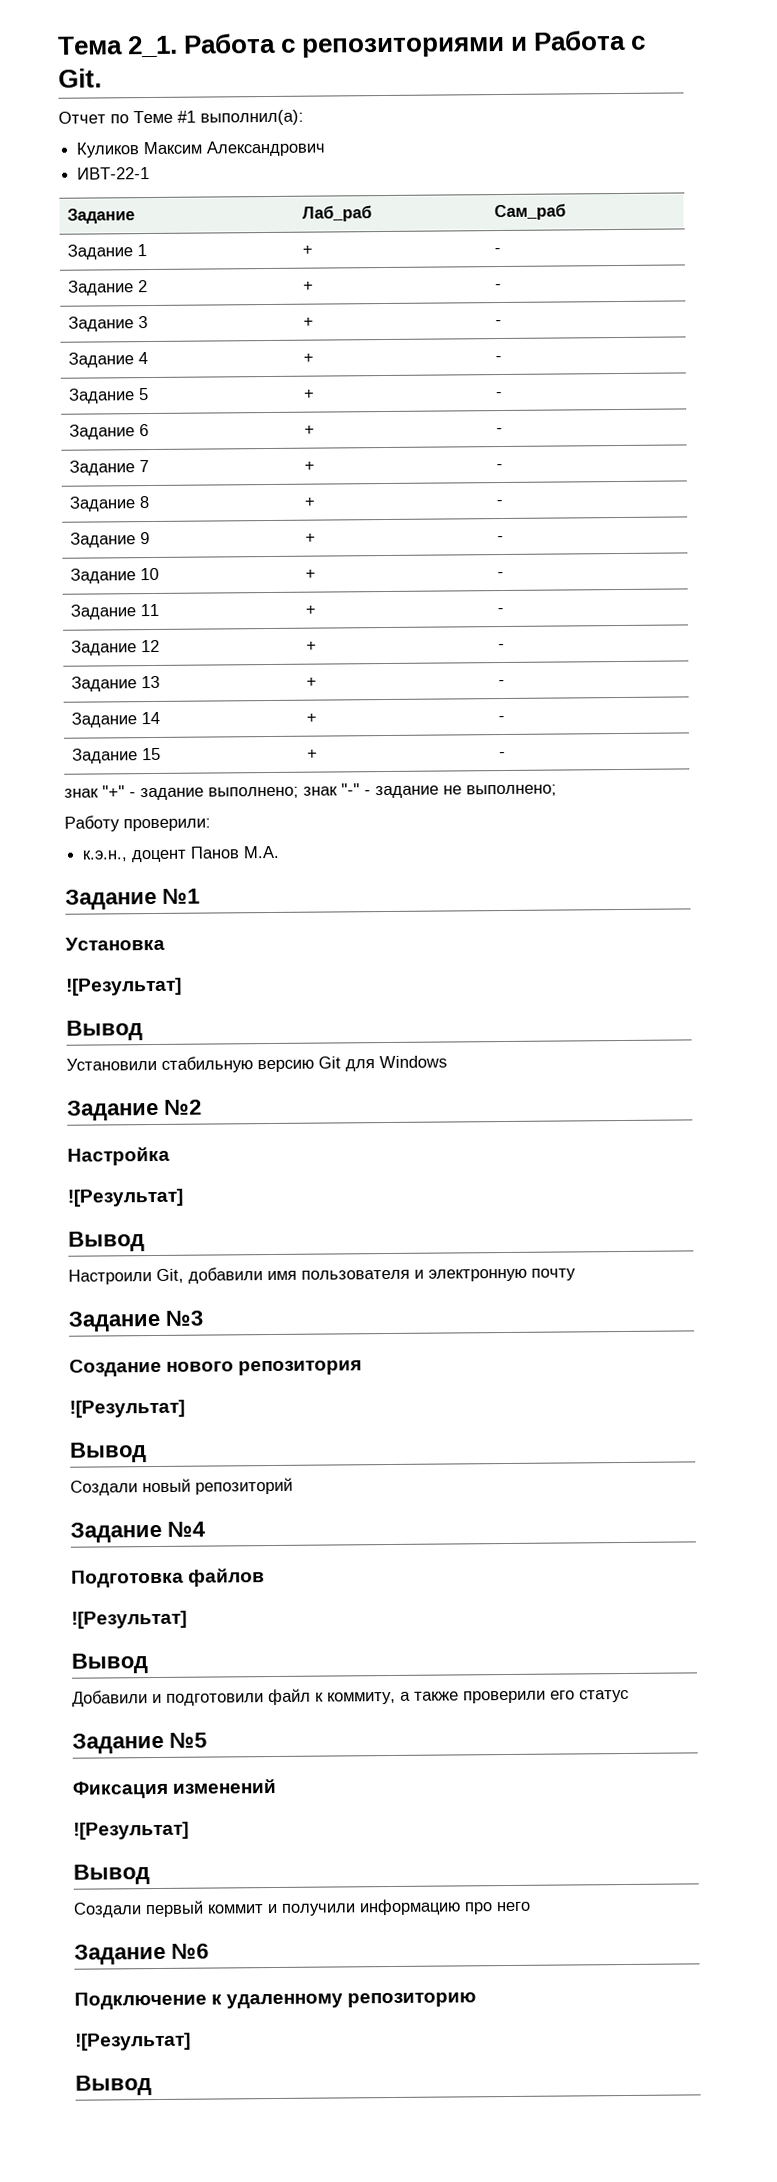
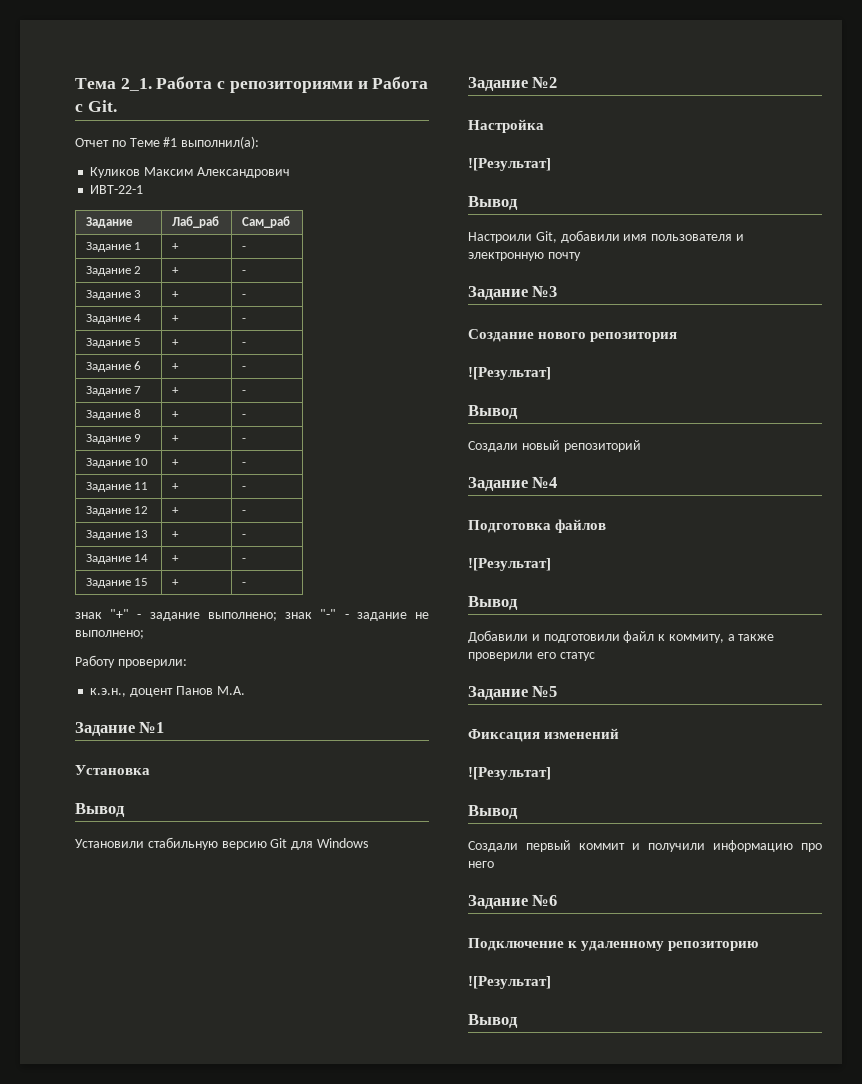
  Установка
- ![Результат]

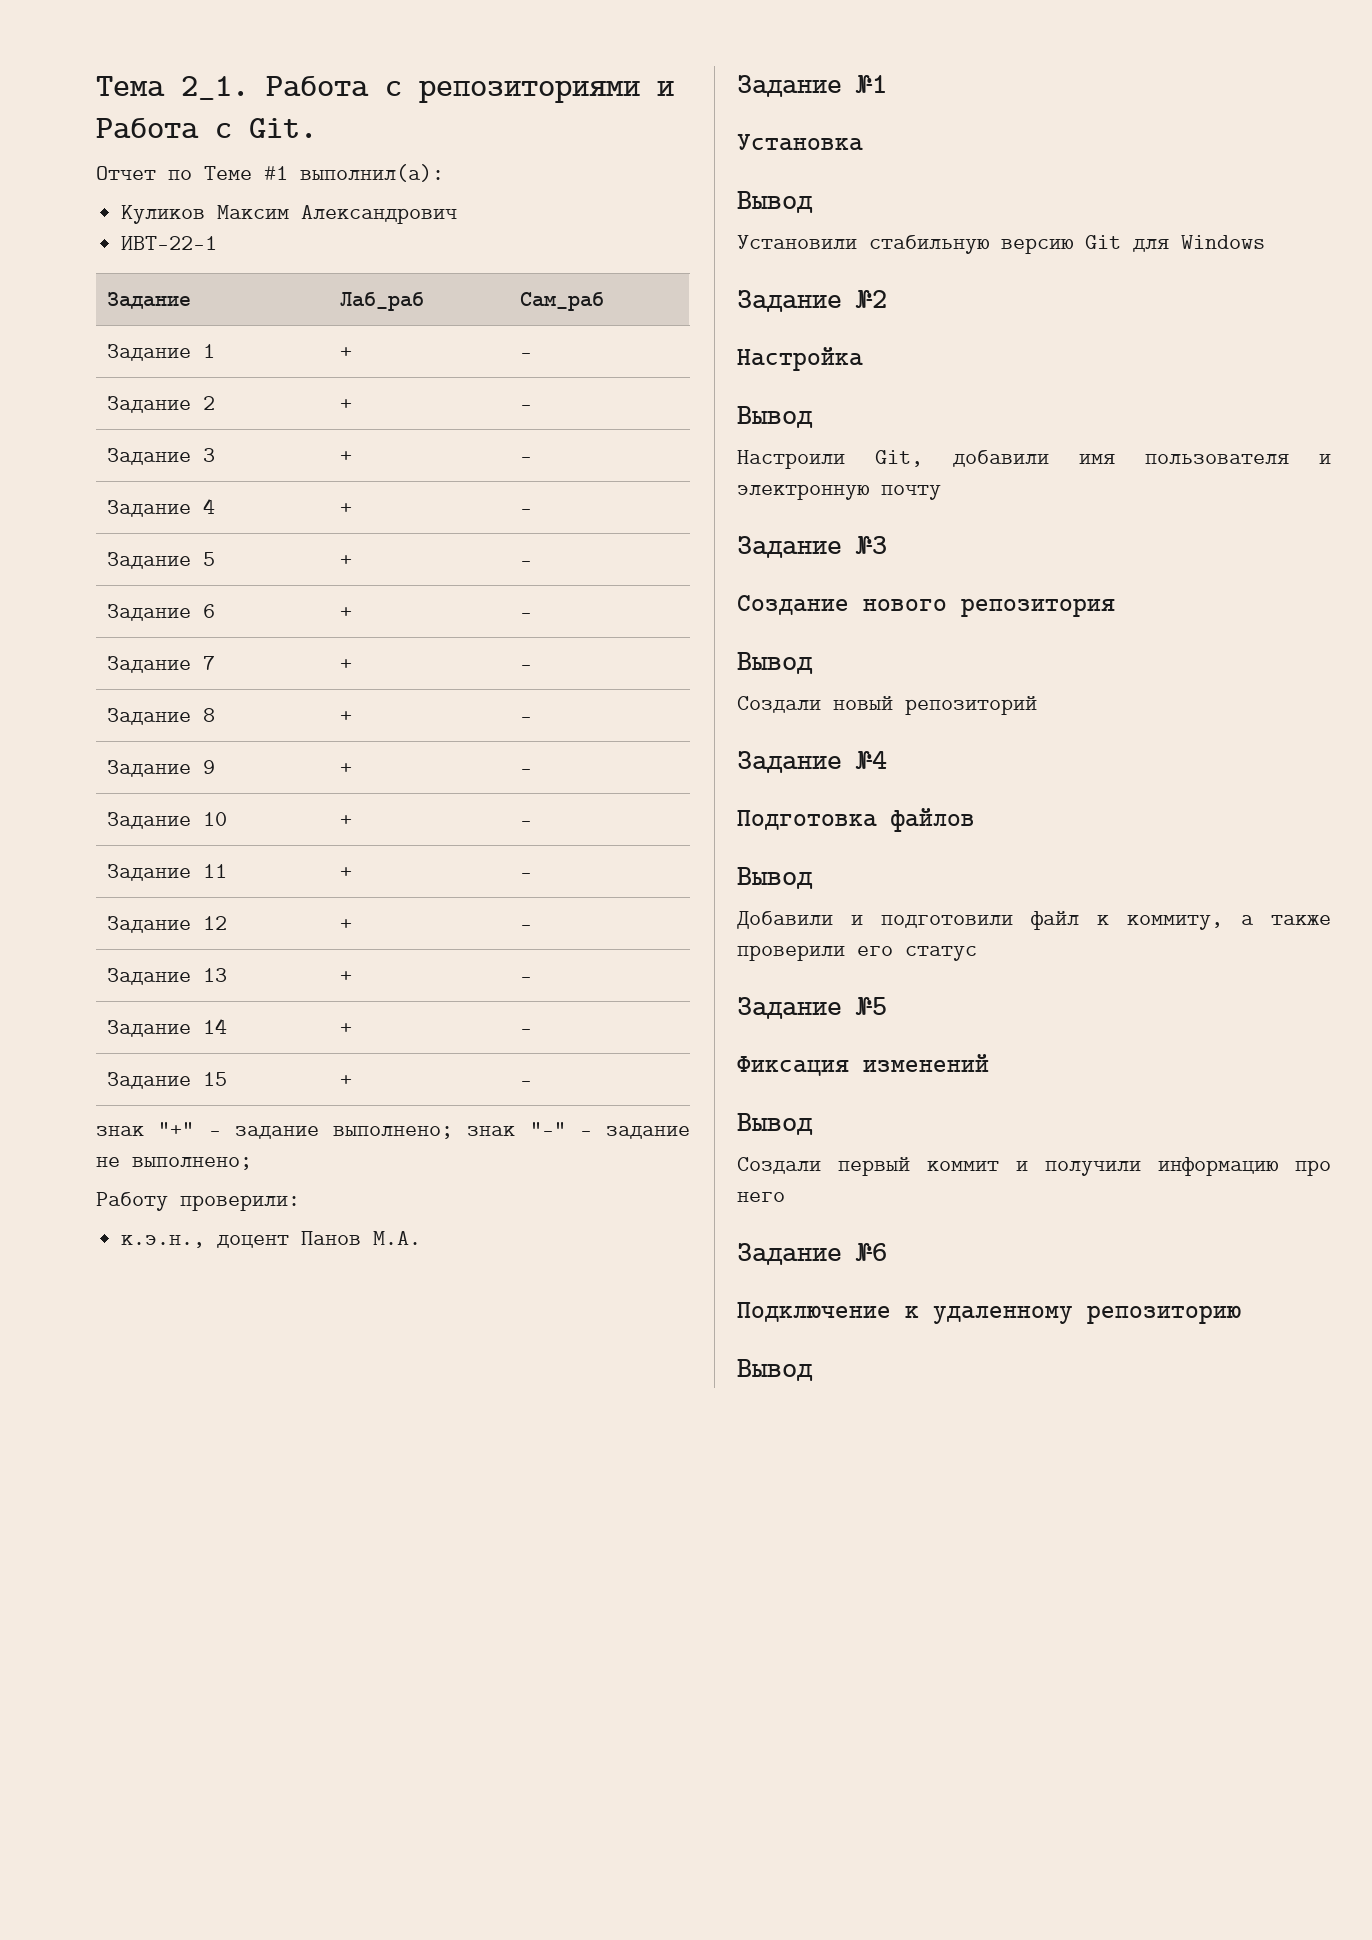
  Настройка
- ![Результат]
  Создание нового репозитория
- ![Результат]
  Подготовка файлов
- ![Результат]
  Фиксация изменений
- ![Результат]
  Подключение к удаленному репозиторию
- ![Результат]

